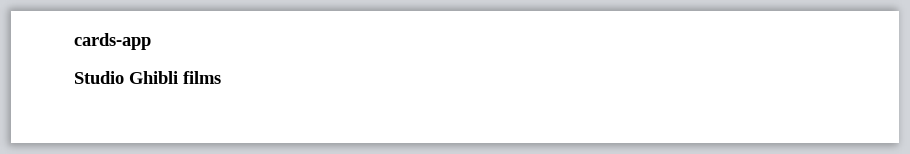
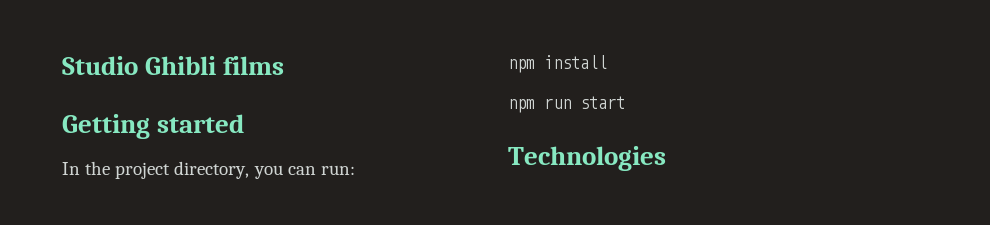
- cards-app
+ Getting started
+ In the project directory, you can run:
+ npm install
+ npm run start
+ Technologies

